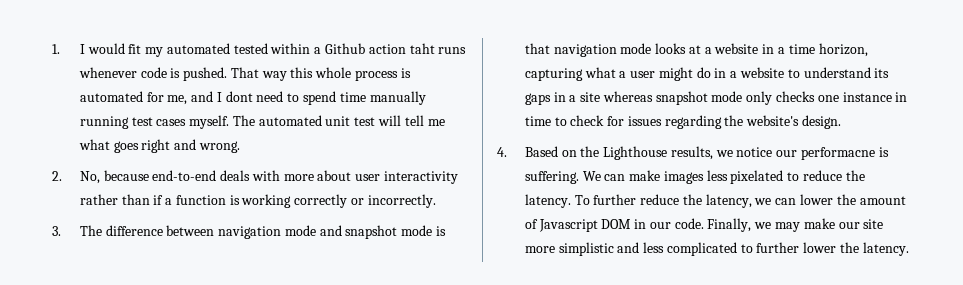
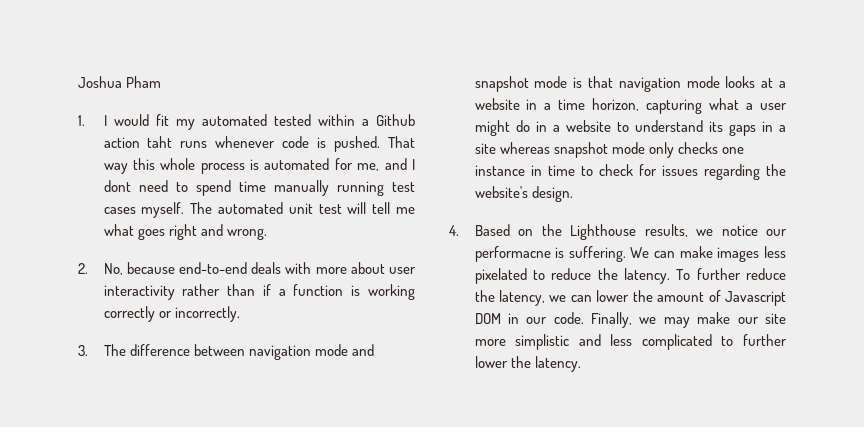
+ Joshua Pham

